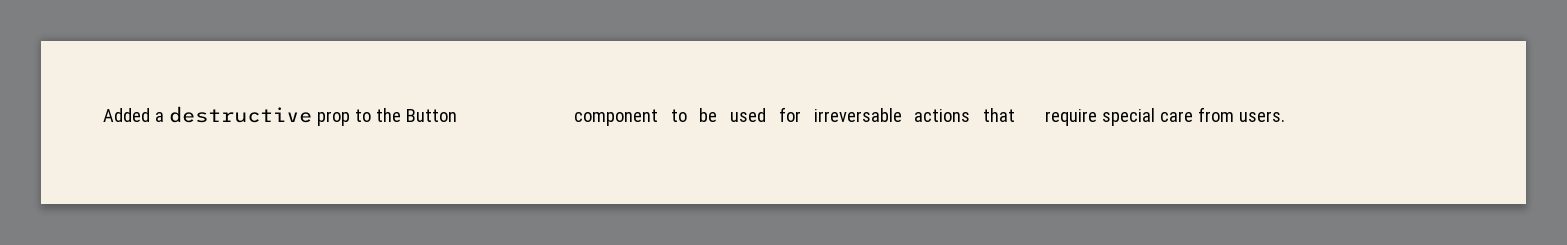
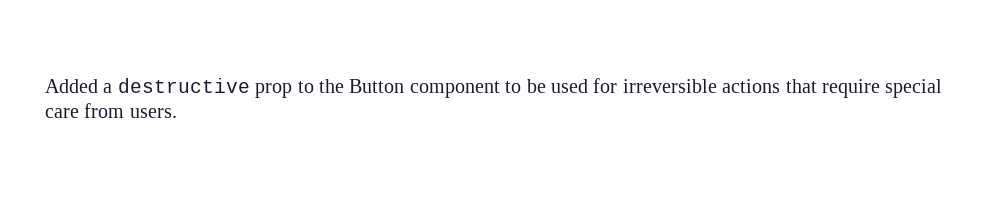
- Added a destructive prop to the Button component to be used for irreversable actions that require special care from users.
+ Added a destructive prop to the Button component to be used for irreversible actions that require special care from users.

